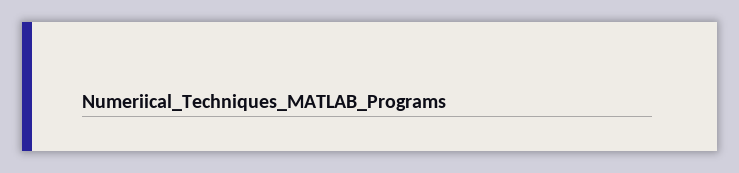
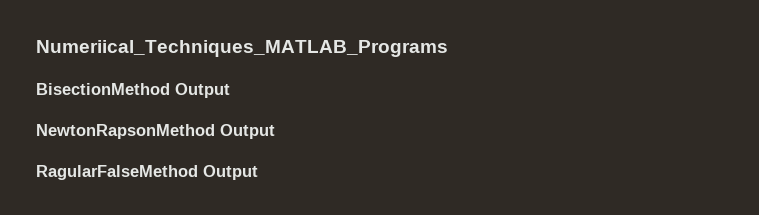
+ BisectionMethod Output
+ NewtonRapsonMethod Output
+ RagularFalseMethod Output

